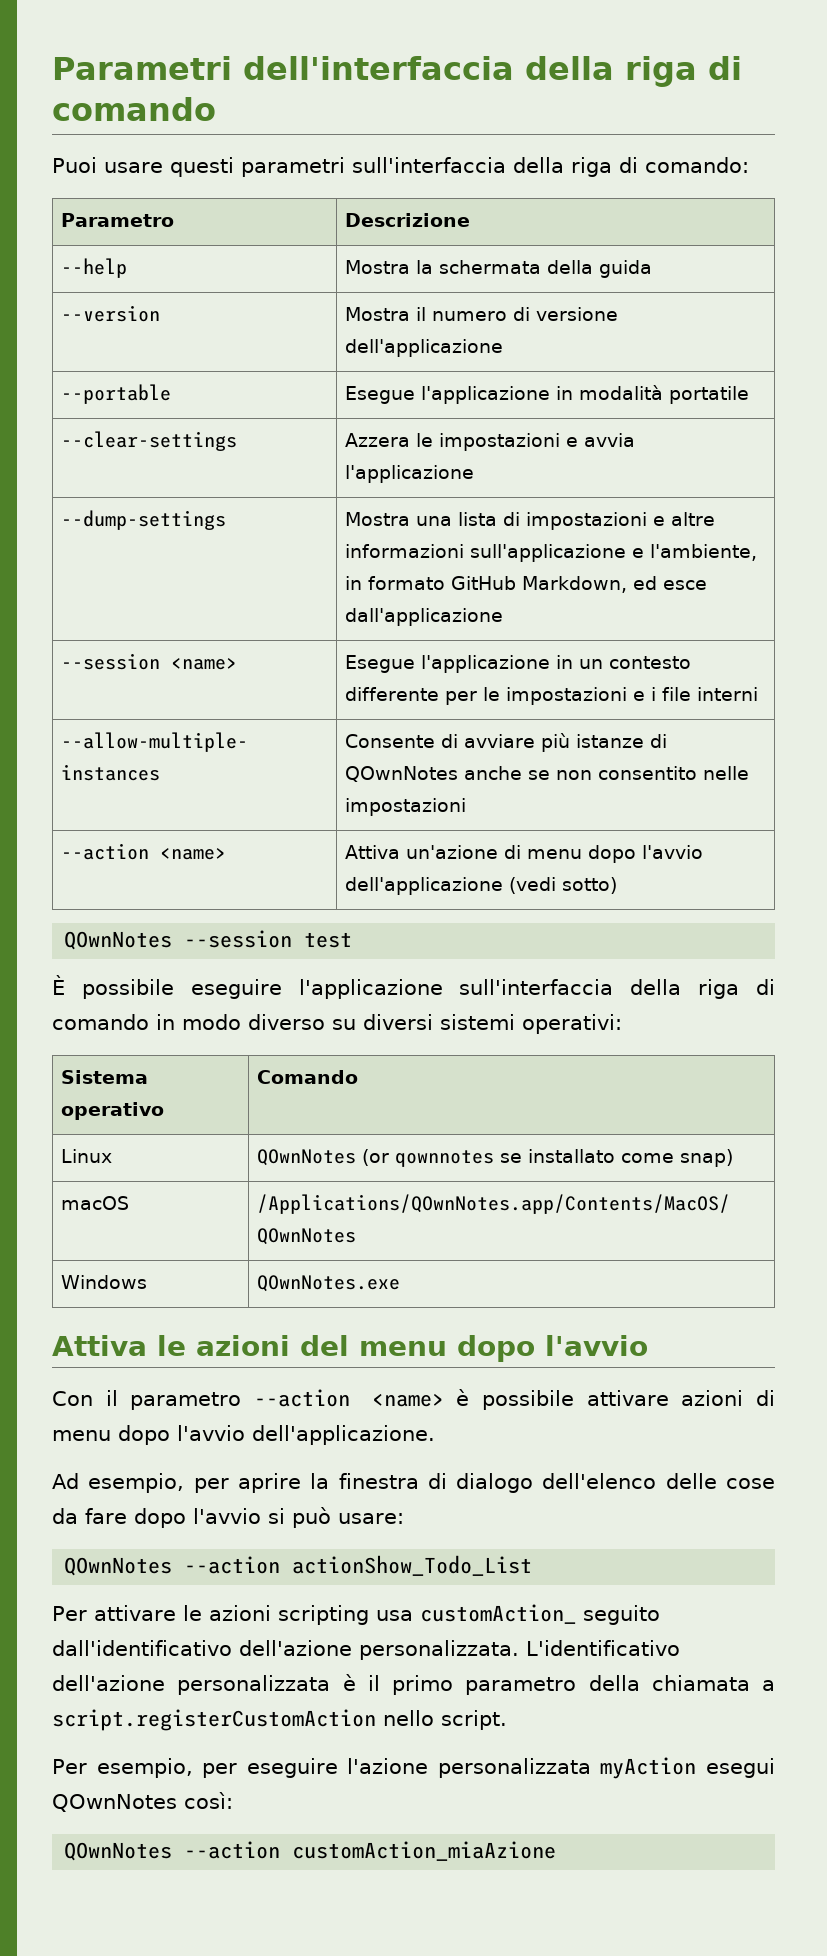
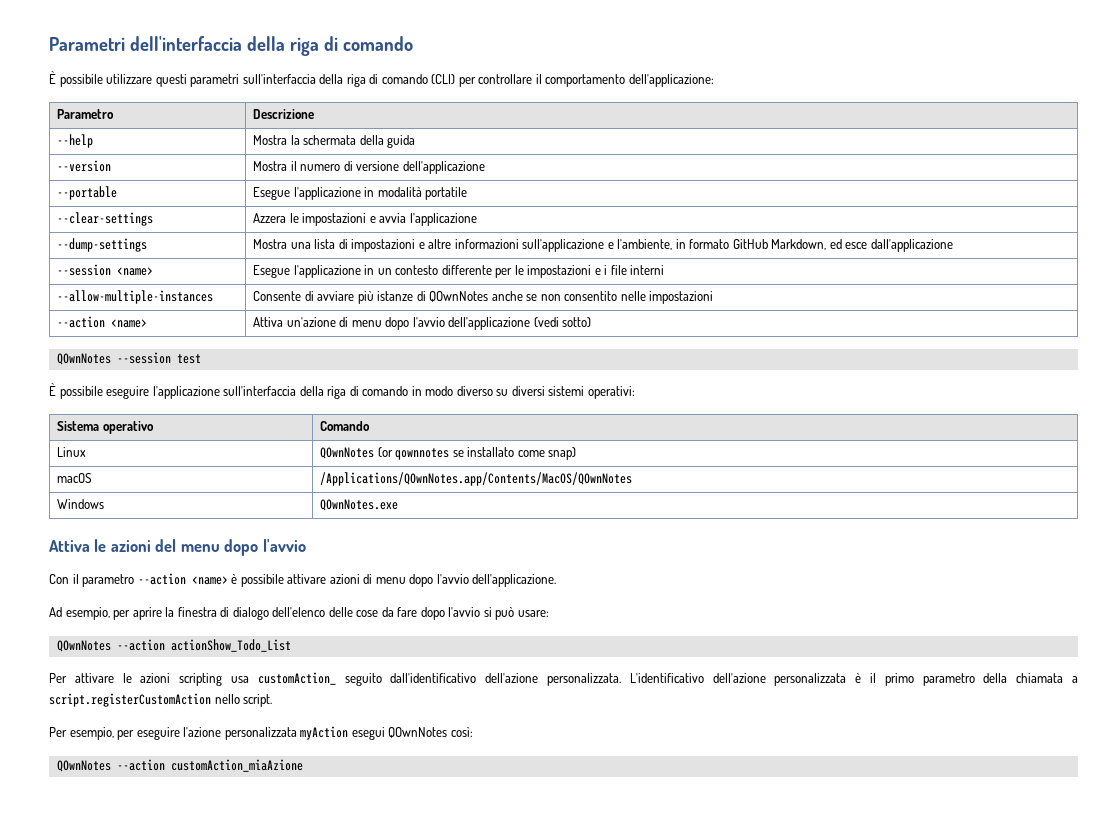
- Puoi usare questi parametri sull'interfaccia della riga di comando:
+ È possibile utilizzare questi parametri sull'interfaccia della riga di comando (CLI) per controllare il comportamento dell'applicazione:

